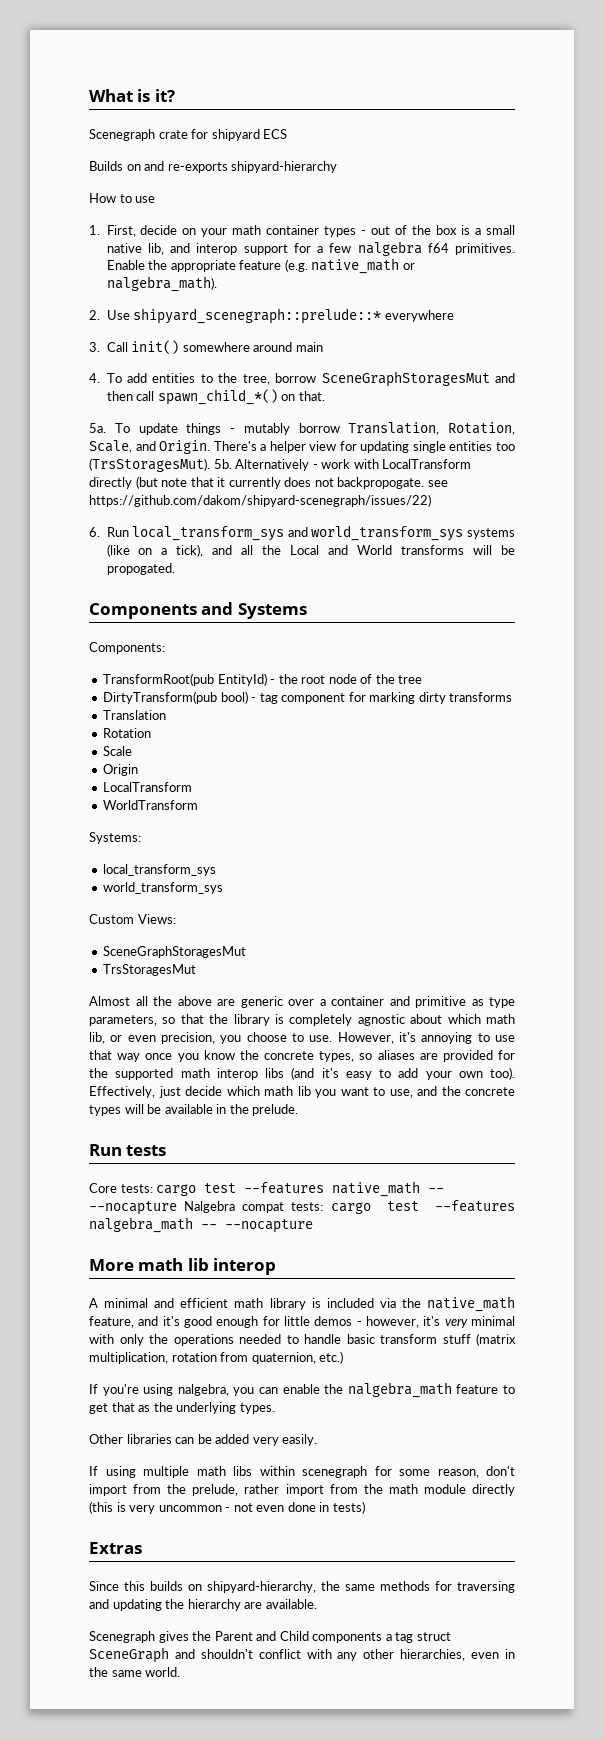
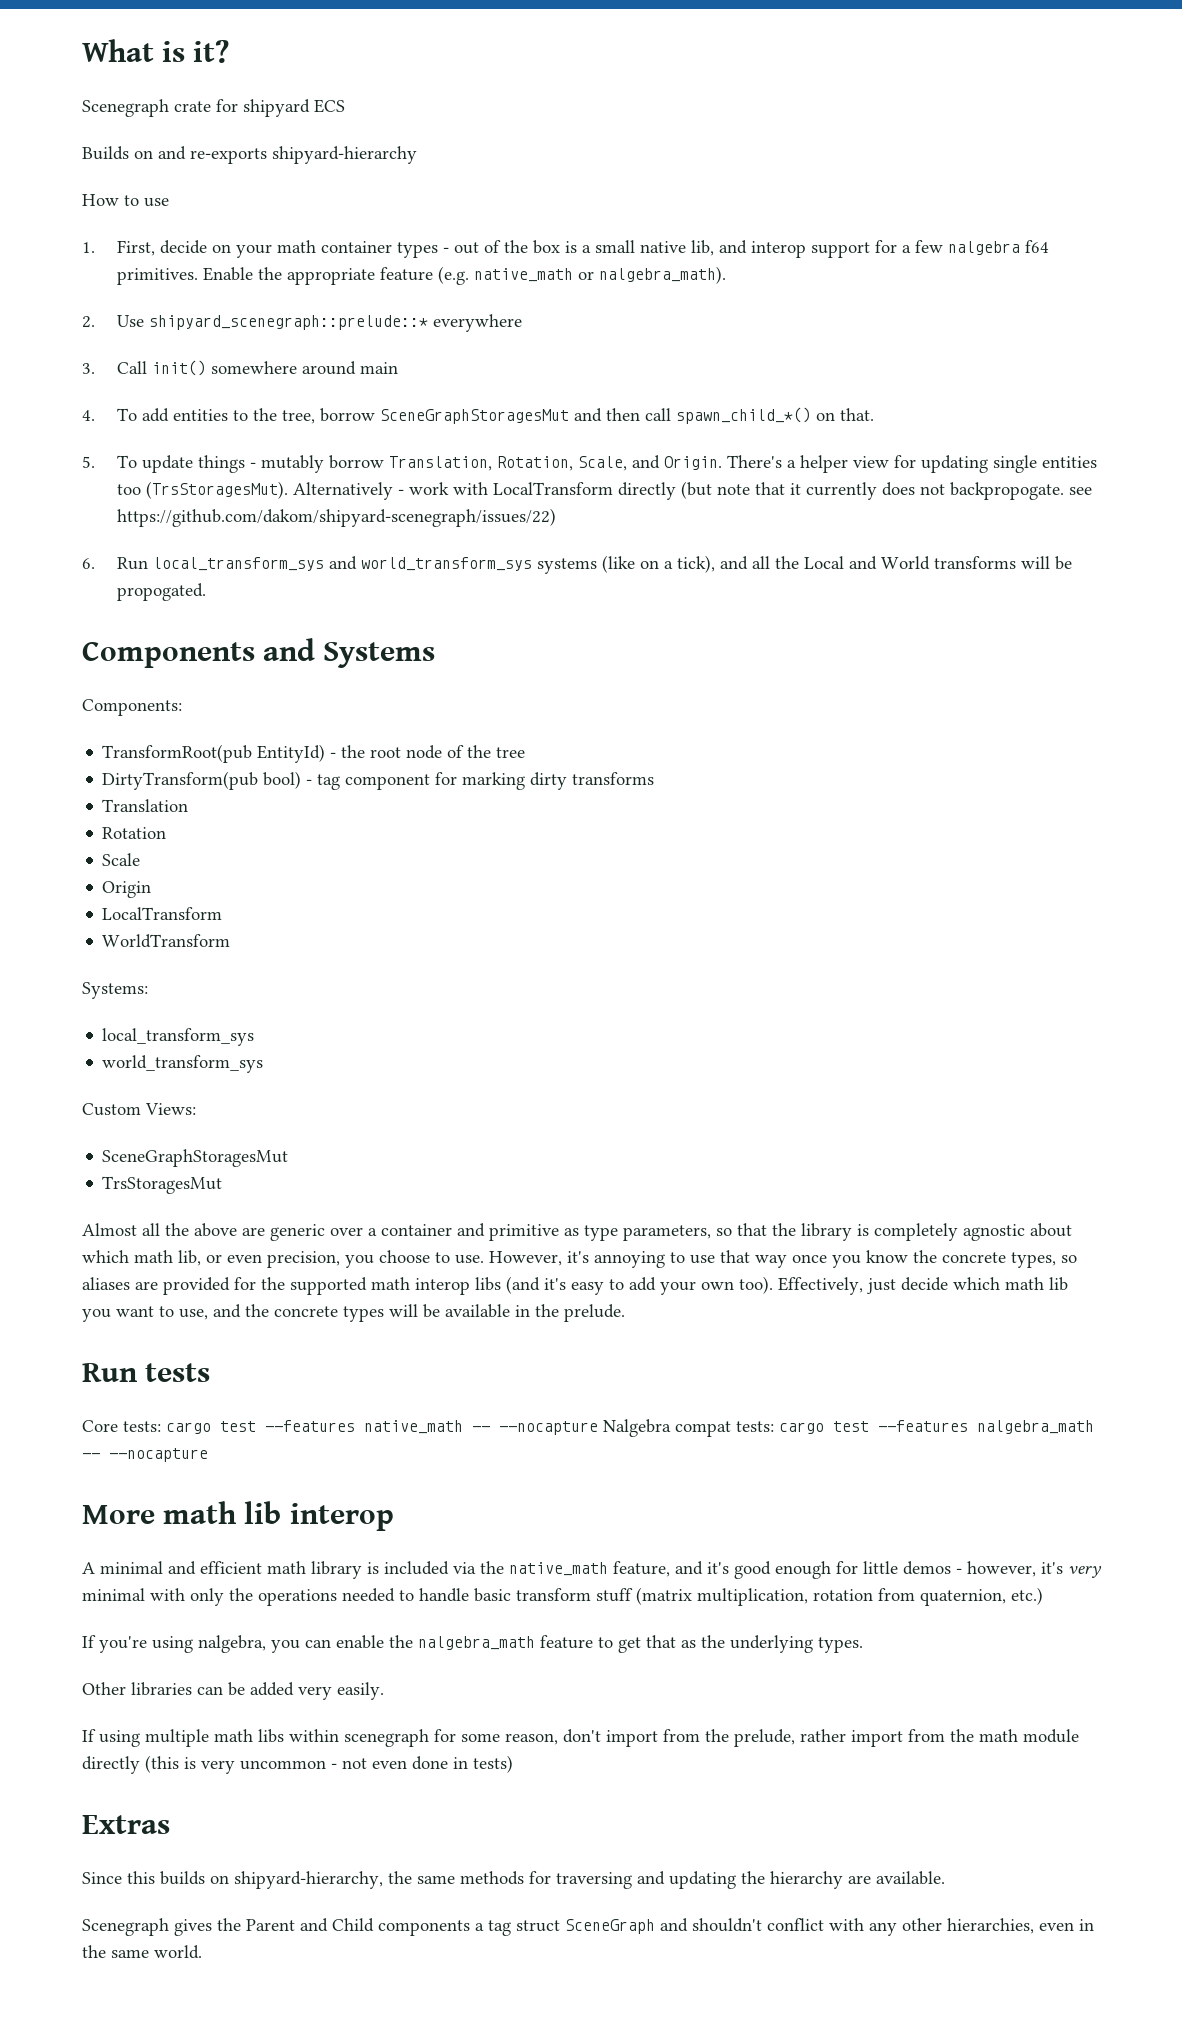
- 5a. To update things - mutably borrow Translation, Rotation, Scale, and Origin.
+ 5. To update things - mutably borrow Translation, Rotation, Scale, and Origin.
- 5b.

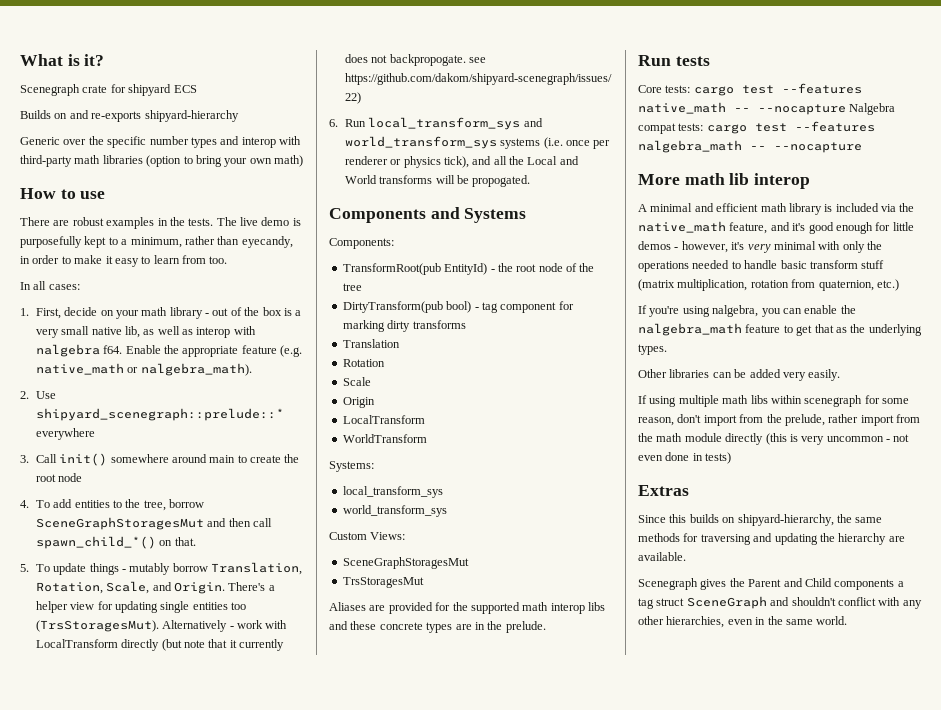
+ Generic over the specific number types and interop with third-party math libraries (option to bring your own math)
  How to use
+ There are robust examples in the tests. The live demo is purposefully kept to a minimum, rather than eyecandy, in order to make it easy to learn from too.
+ In all cases:
- 1. First, decide on your math container types - out of the box is a small native lib, and interop support for a few nalgebra f64 primitives.
+ 1. First, decide on your math library - out of the box is a very small native lib, as well as interop with nalgebra f64.
- 3. Call init() somewhere around main
+ 3. Call init() somewhere around main to create the root node
- 6. Run local_transform_sys and world_transform_sys systems (like on a tick), and all the Local and World transforms will be propogated.
+ 6. Run local_transform_sys and world_transform_sys systems (i.e. once per renderer or physics tick), and all the Local and World transforms will be propogated.
- Almost all the above are generic over a container and primitive as type parameters, so that the library is completely agnostic about which math lib, or even precision, you choose to use. However, it's annoying to use that way once you know the concrete types, so aliases are provided for the supported math interop libs (and it's easy to add your own too). Effectively, just decide which math lib you want to use, and the concrete types will be available in the prelude.
+ Aliases are provided for the supported math interop libs and these concrete types are in the prelude.

